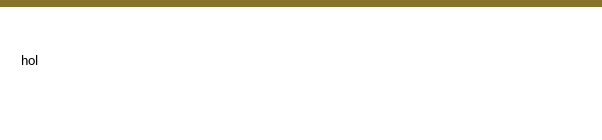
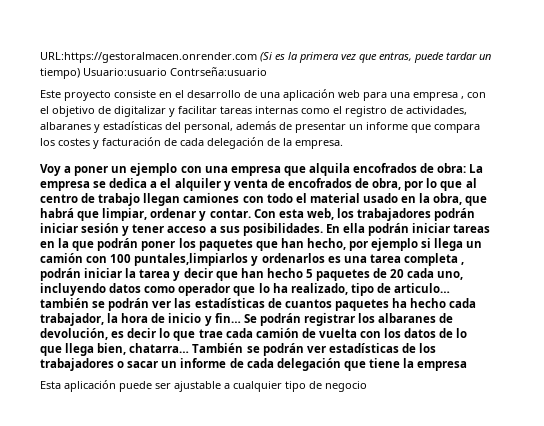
- hol
+ URL:https://gestoralmacen.onrender.com (Si es la primera vez que entras, puede tardar un tiempo) Usuario:usuario Contrseña:usuario
+ Este proyecto consiste en el desarrollo de una aplicación web para una empresa , con el objetivo de digitalizar y facilitar tareas internas como el registro de actividades, albaranes y estadísticas del personal, además de presentar un informe que compara los costes y facturación de cada delegación de la empresa.
+ Voy a poner un ejemplo con una empresa que alquila encofrados de obra: La empresa se dedica a el alquiler y venta de encofrados de obra, por lo que al centro de trabajo llegan camiones con todo el material usado en la obra, que habrá que limpiar, ordenar y contar. Con esta web, los trabajadores podrán iniciar sesión y tener acceso a sus posibilidades. En ella podrán iniciar tareas en la que podrán poner los paquetes que han hecho, por ejemplo si llega un camión con 100 puntales,limpiarlos y ordenarlos es una tarea completa , podrán iniciar la tarea y decir que han hecho 5 paquetes de 20 cada uno, incluyendo datos como operador que lo ha realizado, tipo de articulo… también se podrán ver las estadísticas de cuantos paquetes ha hecho cada trabajador, la hora de inicio y fin… Se podrán registrar los albaranes de devolución, es decir lo que trae cada camión de vuelta con los datos de lo que llega bien, chatarra… También se podrán ver estadísticas de los trabajadores o sacar un informe de cada delegación que tiene la empresa
+ Esta aplicación puede ser ajustable a cualquier tipo de negocio

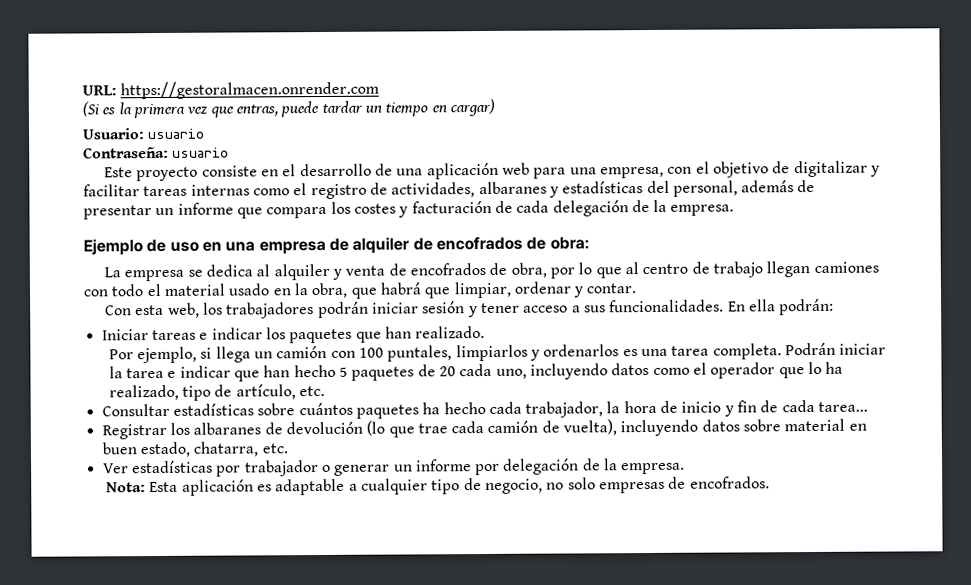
- URL:https://gestoralmacen.onrender.com (Si es la primera vez que entras, puede tardar un tiempo) Usuario:usuario Contrseña:usuario
+ URL: https://gestoralmacen.onrender.com
+ (Si es la primera vez que entras, puede tardar un tiempo en cargar)
+ Usuario: usuario
+ Contraseña: usuario
- Este proyecto consiste en el desarrollo de una aplicación web para una empresa , con el objetivo de digitalizar y facilitar tareas internas como el registro de actividades, albaranes y estadísticas del personal, además de presentar un informe que compara los costes y facturación de cada delegación de la empresa.
+ Este proyecto consiste en el desarrollo de una aplicación web para una empresa, con el objetivo de digitalizar y facilitar tareas internas como el registro de actividades, albaranes y estadísticas del personal, además de presentar un informe que compara los costes y facturación de cada delegación de la empresa.
- Voy a poner un ejemplo con una empresa que alquila encofrados de obra: La empresa se dedica a el alquiler y venta de encofrados de obra, por lo que al centro de trabajo llegan camiones con todo el material usado en la obra, que habrá que limpiar, ordenar y contar. Con esta web, los trabajadores podrán iniciar sesión y tener acceso a sus posibilidades.
+ Ejemplo de uso en una empresa de alquiler de encofrados de obra:
+ La empresa se dedica al alquiler y venta de encofrados de obra, por lo que al centro de trabajo llegan camiones con todo el material usado en la obra, que habrá que limpiar, ordenar y contar.
+ Con esta web, los trabajadores podrán iniciar sesión y tener acceso a sus funcionalidades.
- En ella podrán iniciar tareas en la que podrán poner los paquetes que han hecho, por ejemplo si llega un camión con 100 puntales,limpiarlos y ordenarlos es una tarea completa , podrán iniciar la tarea y decir que han hecho 5 paquetes de 20 cada uno, incluyendo datos como operador que lo ha realizado, tipo de articulo… también se podrán ver las estadísticas de cuantos paquetes ha hecho cada trabajador, la hora de inicio y fin… Se podrán registrar los albaranes de devolución, es decir lo que trae cada camión de vuelta con los datos de lo que llega bien, chatarra… También se podrán ver estadísticas de los trabajadores o sacar un informe de cada delegación que tiene la empresa
- Esta aplicación puede ser ajustable a cualquier tipo de negocio
+ En ella podrán:
+ Iniciar tareas e indicar los paquetes que han realizado.
+ Por ejemplo, si llega un camión con 100 puntales, limpiarlos y ordenarlos es una tarea completa. Podrán iniciar la tarea e indicar que han hecho 5 paquetes de 20 cada uno, incluyendo datos como el operador que lo ha realizado, tipo de artículo, etc.
+ Consultar estadísticas sobre cuántos paquetes ha hecho cada trabajador, la hora de inicio y fin de cada tarea...
+ Registrar los albaranes de devolución (lo que trae cada camión de vuelta), incluyendo datos sobre material en buen estado, chatarra, etc.
+ Ver estadísticas por trabajador o generar un informe por delegación de la empresa.
+ Nota: Esta aplicación es adaptable a cualquier tipo de negocio, no solo empresas de encofrados.

